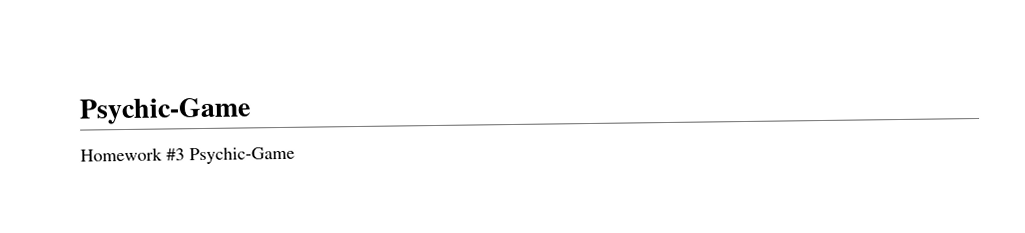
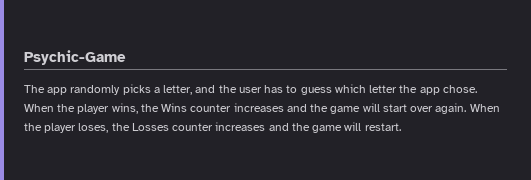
- Homework #3 Psychic-Game
+ The app randomly picks a letter, and the user has to guess which letter the app chose. When the player wins, the Wins counter increases and the game will start over again. When the player loses, the Losses counter increases and the game will restart.

